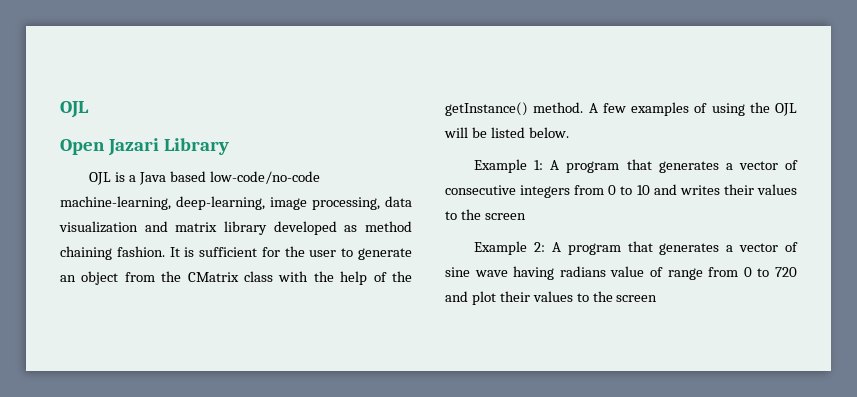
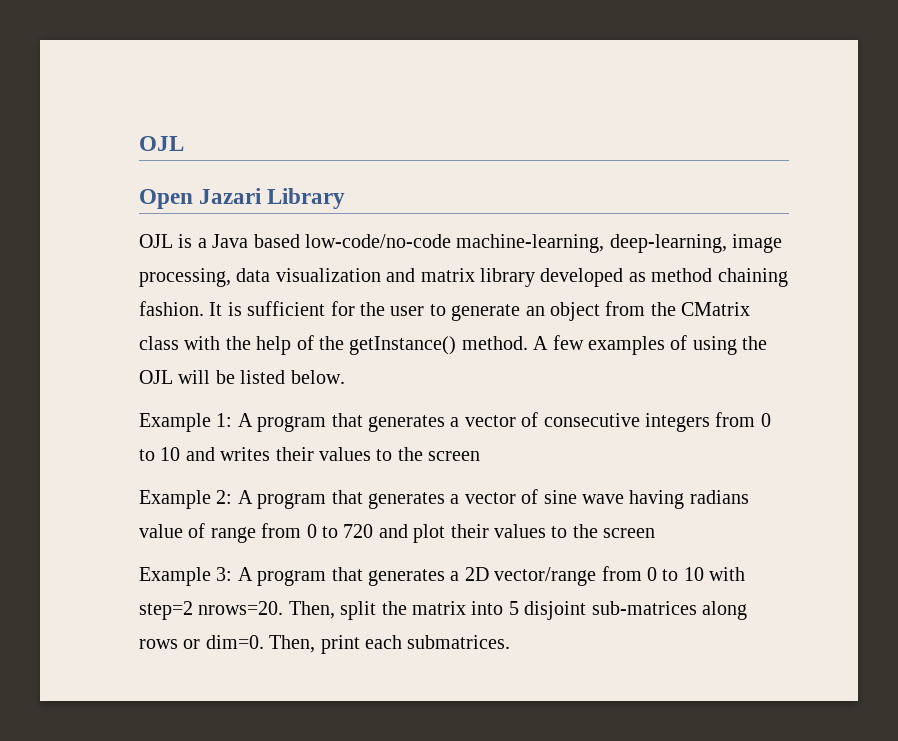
+ Example 3: A program that generates a 2D vector/range from 0 to 10 with step=2 nrows=20. Then, split the matrix into 5 disjoint sub-matrices along rows or dim=0. Then, print each submatrices.

